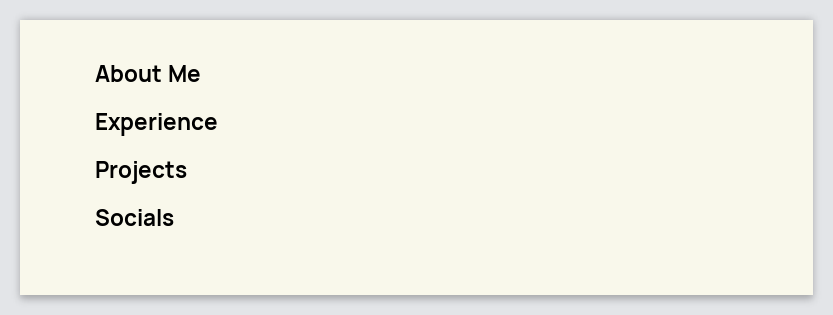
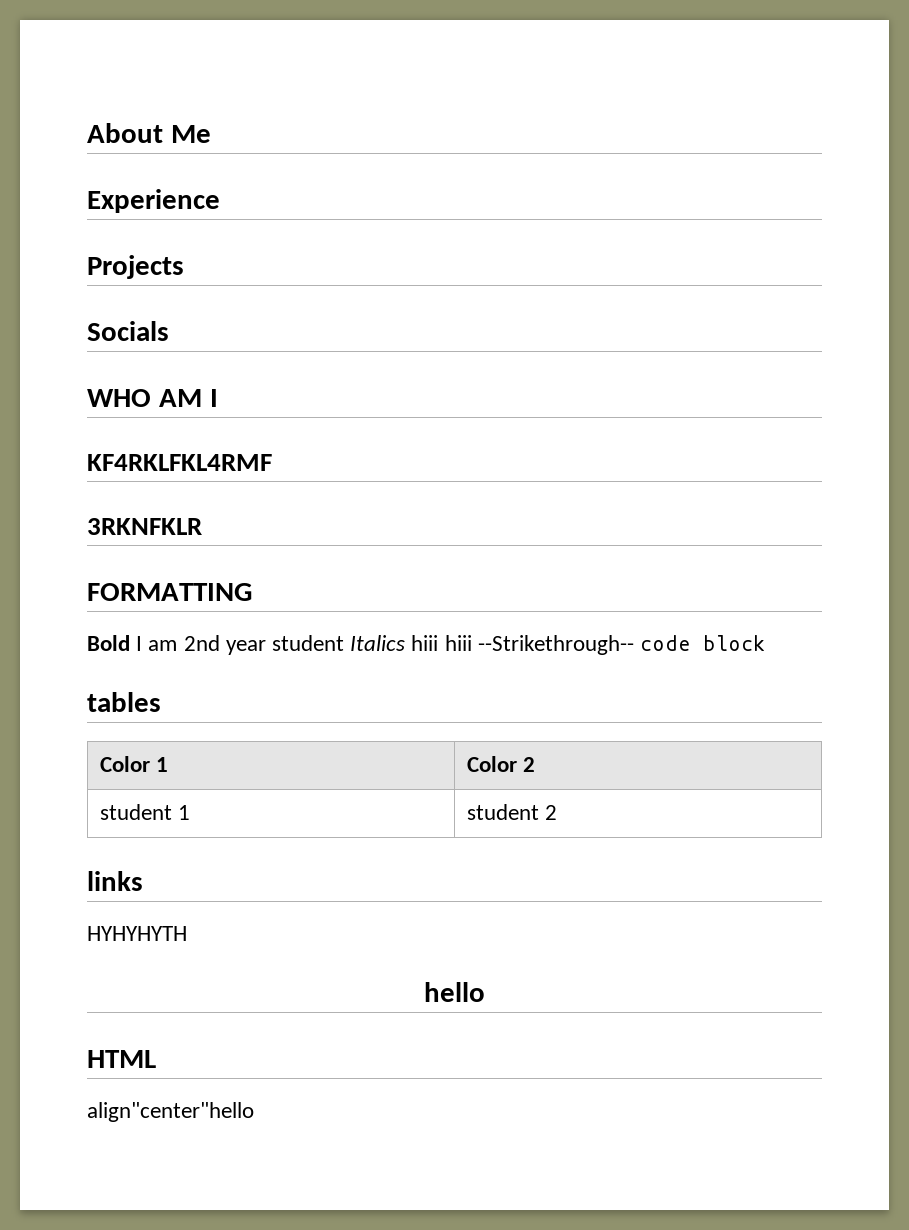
+ WHO AM I
+ KF4RKLFKL4RMF
+ 3RKNFKLR
+ FORMATTING
+ Bold I am 2nd year student Italics hiii hiii --Strikethrough-- code block
+ tables
+ Color 1 | Color 2
+ student 1 | student 2
+ links
+ HYHYHYTH
+ hello
+ HTML
+ align"center"hello

